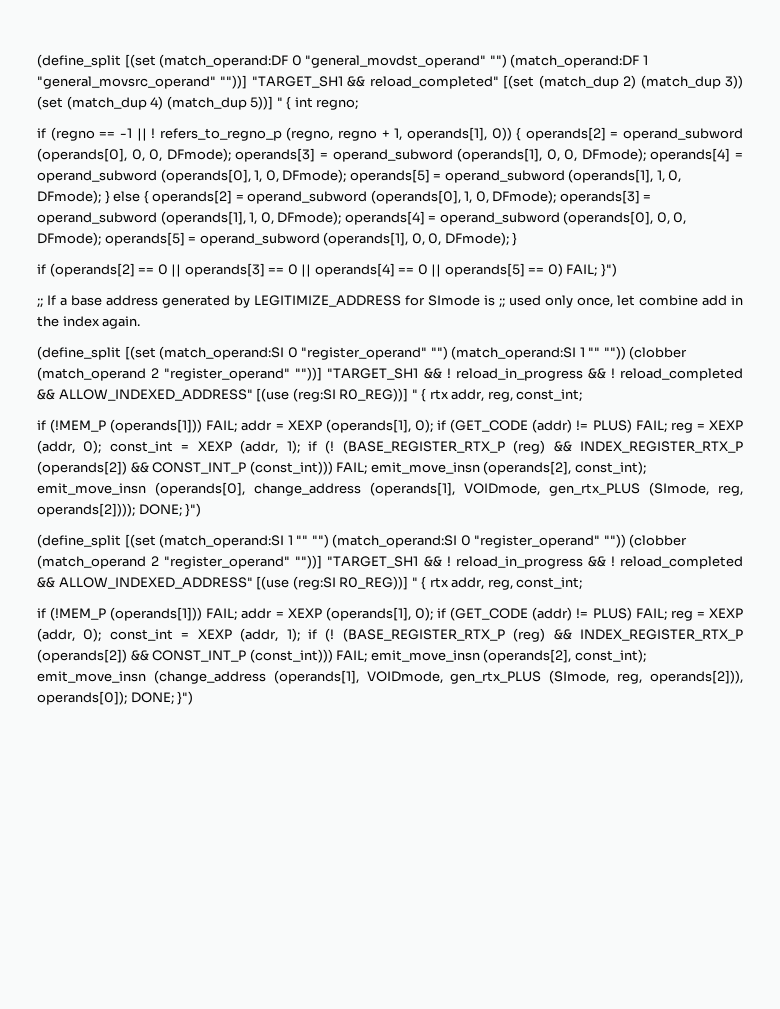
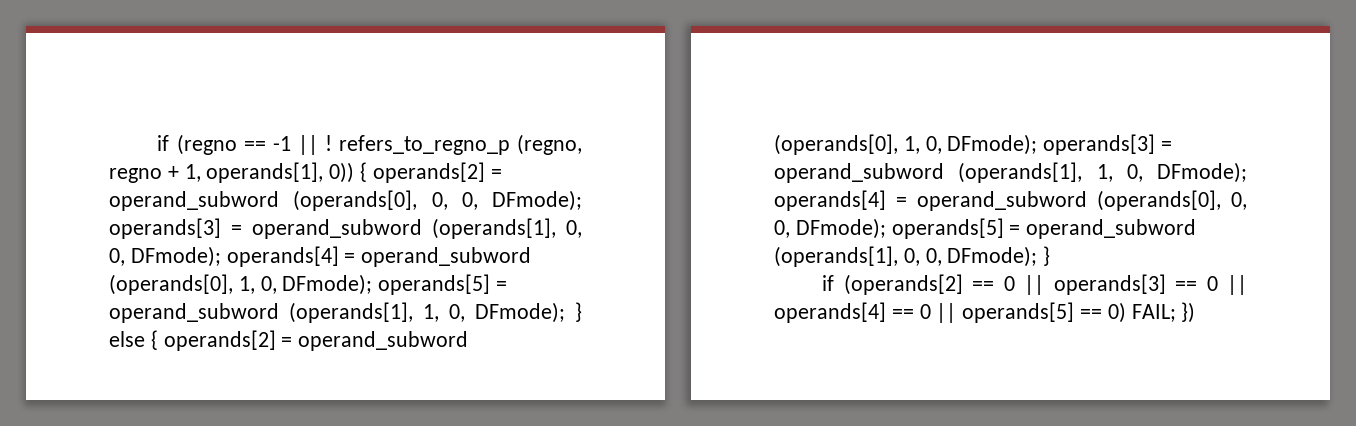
- (define_split [(set (match_operand:DF 0 "general_movdst_operand" "") (match_operand:DF 1 "general_movsrc_operand" ""))] "TARGET_SH1 && reload_completed" [(set (match_dup 2) (match_dup 3)) (set (match_dup 4) (match_dup 5))] " { int regno;
- if (operands[2] == 0 || operands[3] == 0 || operands[4] == 0 || operands[5] == 0) FAIL; }")
- ;; If a base address generated by LEGITIMIZE_ADDRESS for SImode is ;; used only once, let combine add in the index again.
- (define_split [(set (match_operand:SI 0 "register_operand" "") (match_operand:SI 1 "" "")) (clobber (match_operand 2 "register_operand" ""))] "TARGET_SH1 && ! reload_in_progress && ! reload_completed && ALLOW_INDEXED_ADDRESS" [(use (reg:SI R0_REG))] " { rtx addr, reg, const_int;
- if (!MEM_P (operands[1])) FAIL; addr = XEXP (operands[1], 0); if (GET_CODE (addr) != PLUS) FAIL; reg = XEXP (addr, 0); const_int = XEXP (addr, 1); if (! (BASE_REGISTER_RTX_P (reg) && INDEX_REGISTER_RTX_P (operands[2]) && CONST_INT_P (const_int))) FAIL; emit_move_insn (operands[2], const_int); emit_move_insn (operands[0], change_address (operands[1], VOIDmode, gen_rtx_PLUS (SImode, reg, operands[2]))); DONE; }")
- (define_split [(set (match_operand:SI 1 "" "") (match_operand:SI 0 "register_operand" "")) (clobber (match_operand 2 "register_operand" ""))] "TARGET_SH1 && ! reload_in_progress && ! reload_completed && ALLOW_INDEXED_ADDRESS" [(use (reg:SI R0_REG))] " { rtx addr, reg, const_int;
- if (!MEM_P (operands[1])) FAIL; addr = XEXP (operands[1], 0); if (GET_CODE (addr) != PLUS) FAIL; reg = XEXP (addr, 0); const_int = XEXP (addr, 1); if (! (BASE_REGISTER_RTX_P (reg) && INDEX_REGISTER_RTX_P (operands[2]) && CONST_INT_P (const_int))) FAIL; emit_move_insn (operands[2], const_int); emit_move_insn (change_address (operands[1], VOIDmode, gen_rtx_PLUS (SImode, reg, operands[2])), operands[0]); DONE; }")
+ if (operands[2] == 0 || operands[3] == 0 || operands[4] == 0 || operands[5] == 0) FAIL; })

